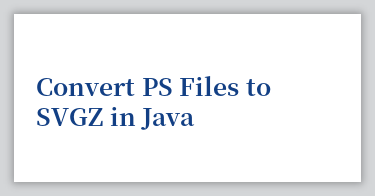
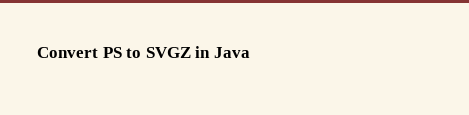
- Convert PS Files to SVGZ in Java
+ Convert PS to SVGZ in Java

